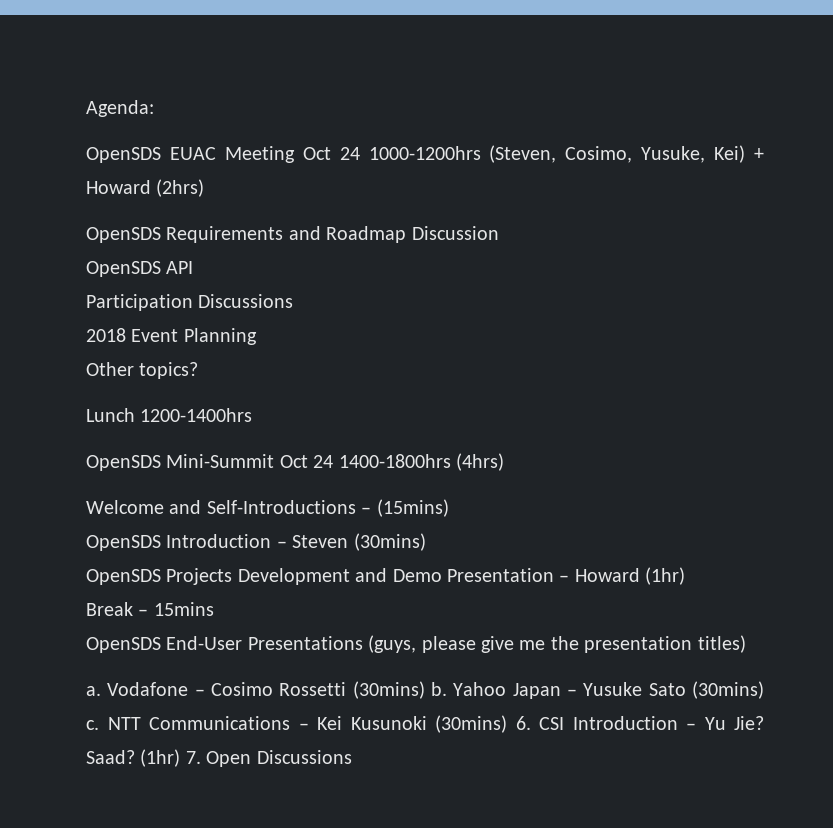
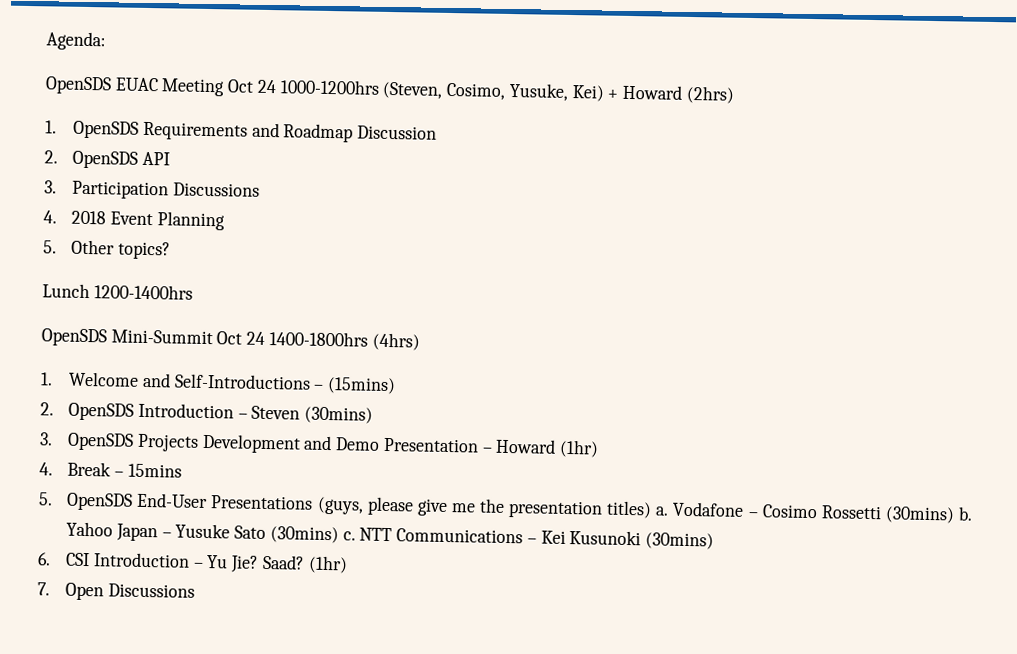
- OpenSDS Requirements and Roadmap Discussion
+ 1. OpenSDS Requirements and Roadmap Discussion
- OpenSDS API
+ 2. OpenSDS API
- Participation Discussions
+ 3. Participation Discussions
- 2018 Event Planning
+ 4. 2018 Event Planning
- Other topics?
+ 5. Other topics?
- Welcome and Self-Introductions – (15mins)
+ 1. Welcome and Self-Introductions – (15mins)
- OpenSDS Introduction – Steven (30mins)
+ 2. OpenSDS Introduction – Steven (30mins)
- OpenSDS Projects Development and Demo Presentation – Howard (1hr)
+ 3. OpenSDS Projects Development and Demo Presentation – Howard (1hr)
- Break – 15mins
+ 4. Break – 15mins
- OpenSDS End-User Presentations (guys, please give me the presentation titles)
- a.
+ 5. OpenSDS End-User Presentations (guys, please give me the presentation titles) a.
- NTT Communications – Kei Kusunoki (30mins) 6. CSI Introduction – Yu Jie?
+ NTT Communications – Kei Kusunoki (30mins)
+ 6. CSI Introduction – Yu Jie?
- Saad? (1hr) 7. Open Discussions
+ Saad? (1hr)
+ 7. Open Discussions

